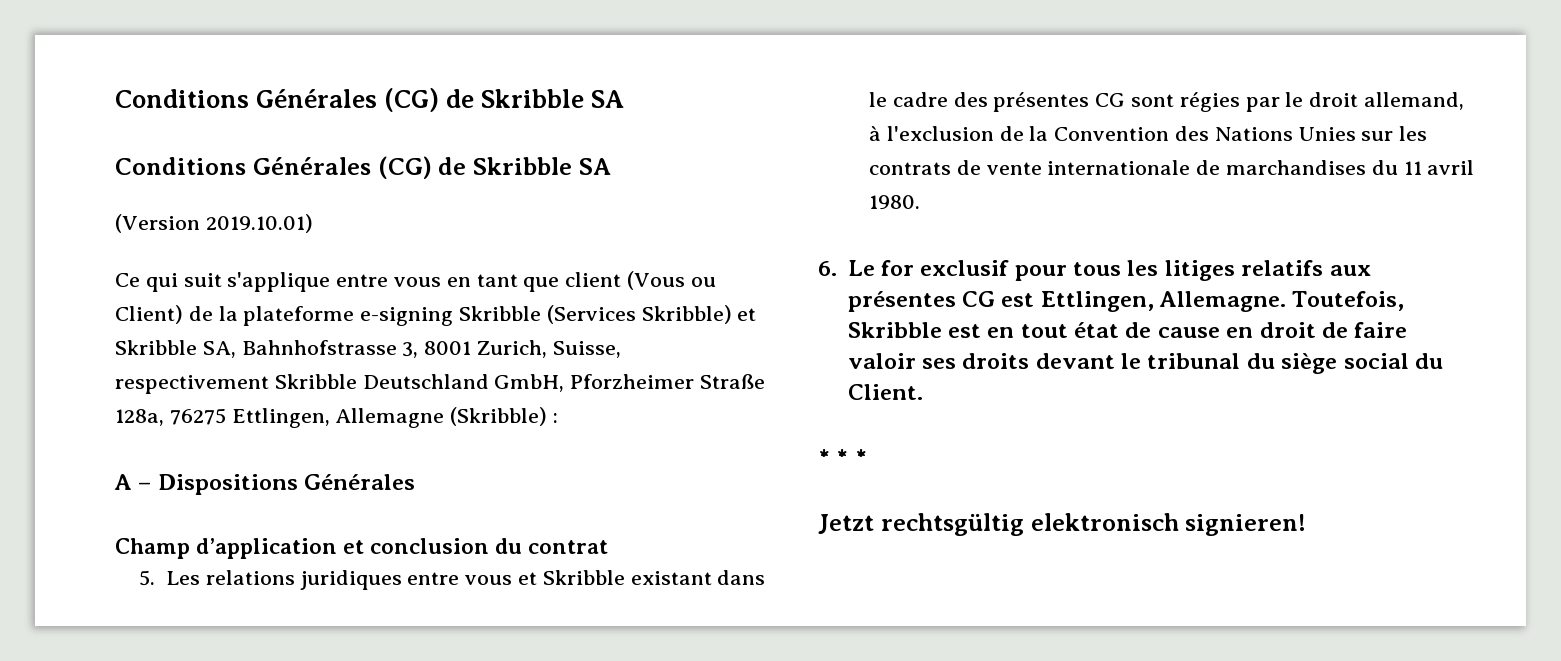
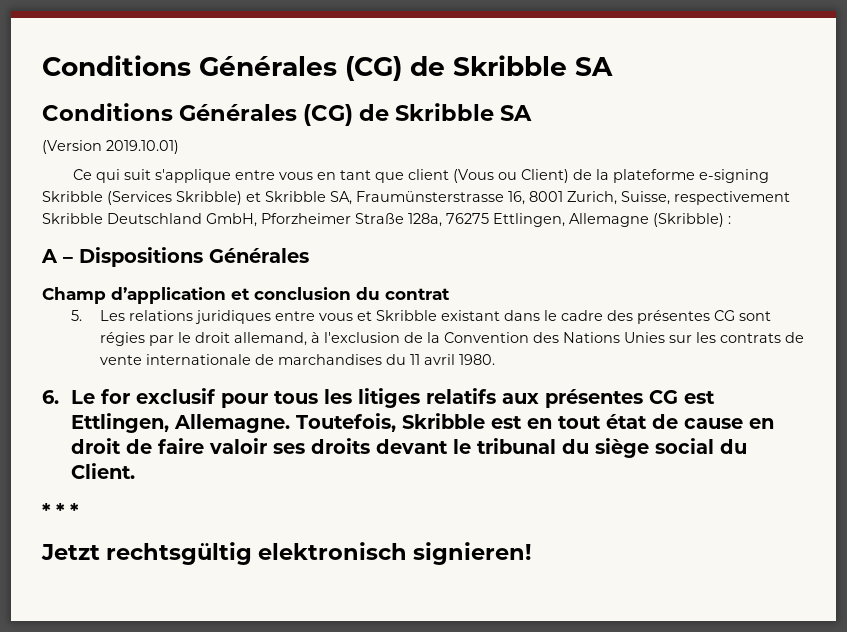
- Ce qui suit s'applique entre vous en tant que client (Vous ou Client) de la plateforme e-signing Skribble (Services Skribble) et Skribble SA, Bahnhofstrasse 3, 8001 Zurich, Suisse, respectivement Skribble Deutschland GmbH, Pforzheimer Straße 128a, 76275 Ettlingen, Allemagne (Skribble) :
+ Ce qui suit s'applique entre vous en tant que client (Vous ou Client) de la plateforme e-signing Skribble (Services Skribble) et Skribble SA, Fraumünsterstrasse 16, 8001 Zurich, Suisse, respectivement Skribble Deutschland GmbH, Pforzheimer Straße 128a, 76275 Ettlingen, Allemagne (Skribble) :

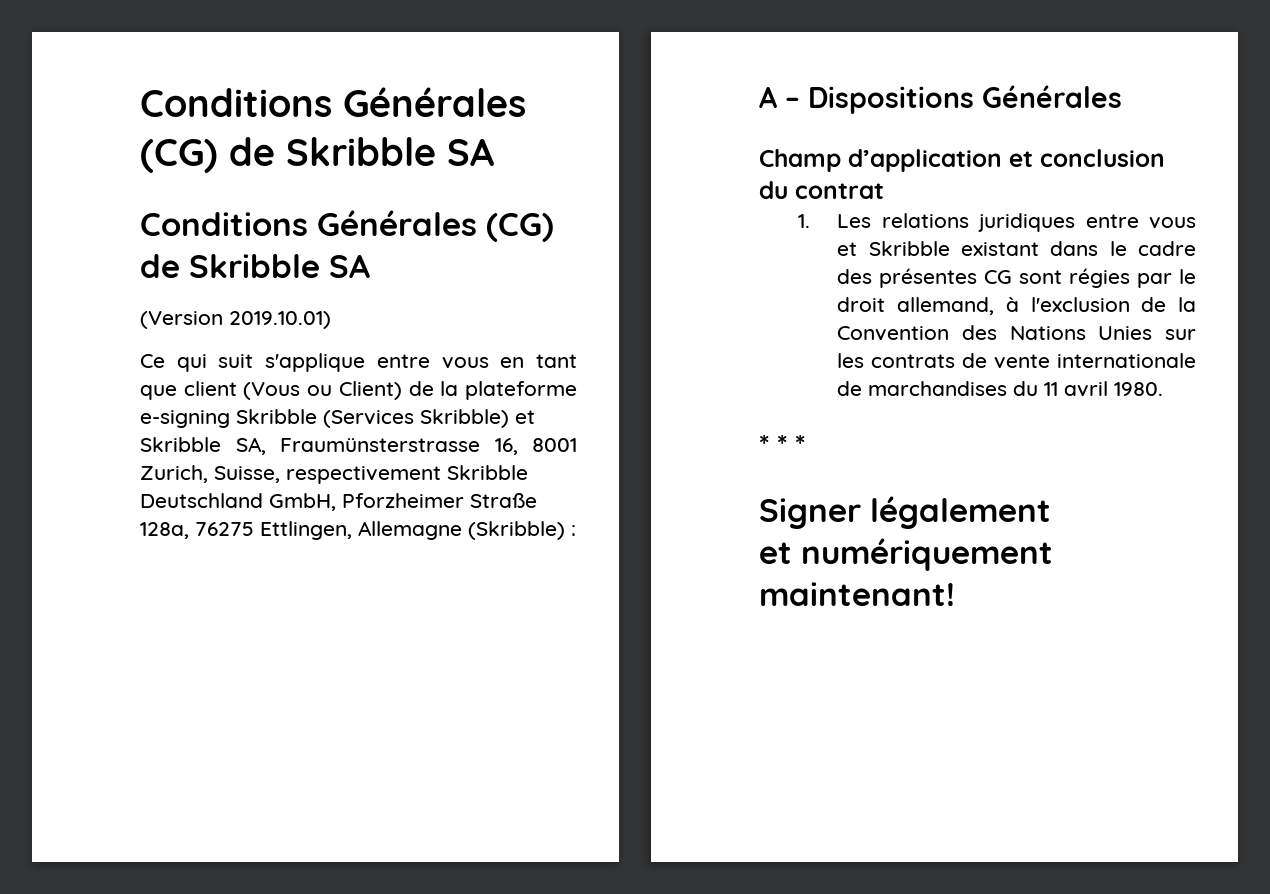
- 5. Les relations juridiques entre vous et Skribble existant dans le cadre des présentes CG sont régies par le droit allemand, à l'exclusion de la Convention des Nations Unies sur les contrats de vente internationale de marchandises du 11 avril 1980.
+ 1. Les relations juridiques entre vous et Skribble existant dans le cadre des présentes CG sont régies par le droit allemand, à l'exclusion de la Convention des Nations Unies sur les contrats de vente internationale de marchandises du 11 avril 1980.
- 6. Le for exclusif pour tous les litiges relatifs aux présentes CG est Ettlingen, Allemagne. Toutefois, Skribble est en tout état de cause en droit de faire valoir ses droits devant le tribunal du siège social du Client.
  * * *
- Jetzt rechtsgültig elektronisch signieren!
+ Signer légalement
+ et numériquement maintenant!

